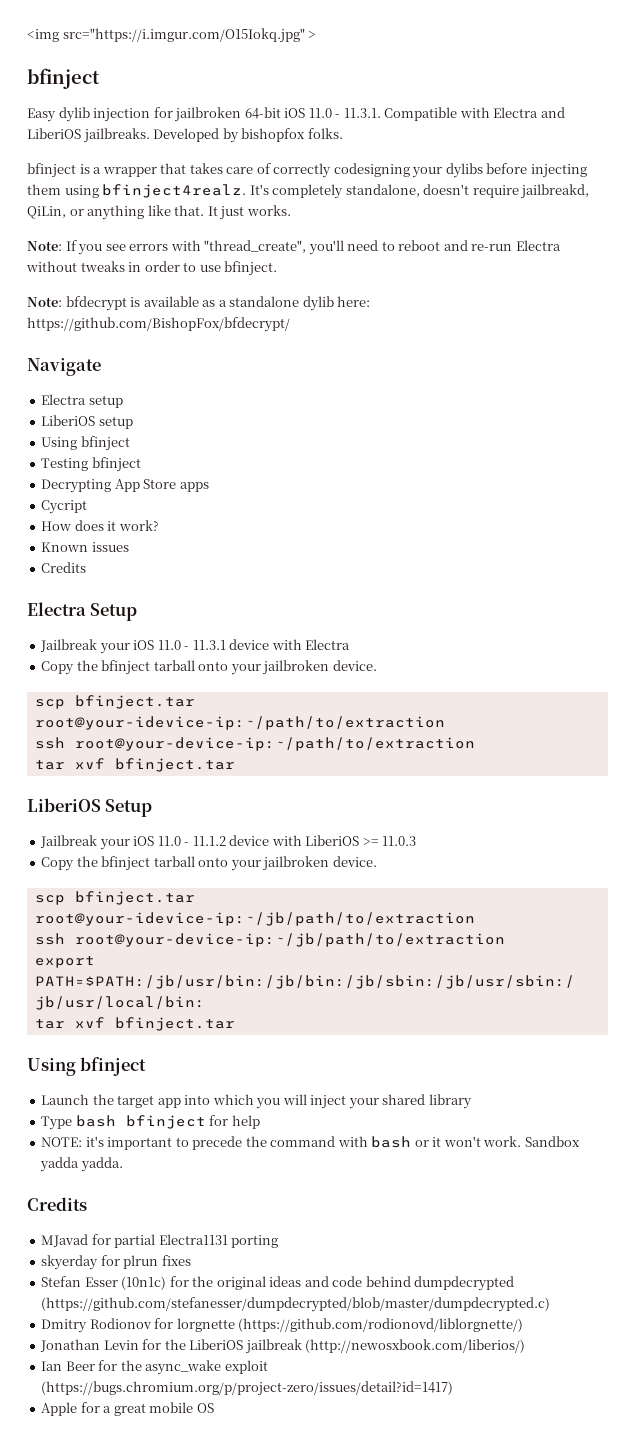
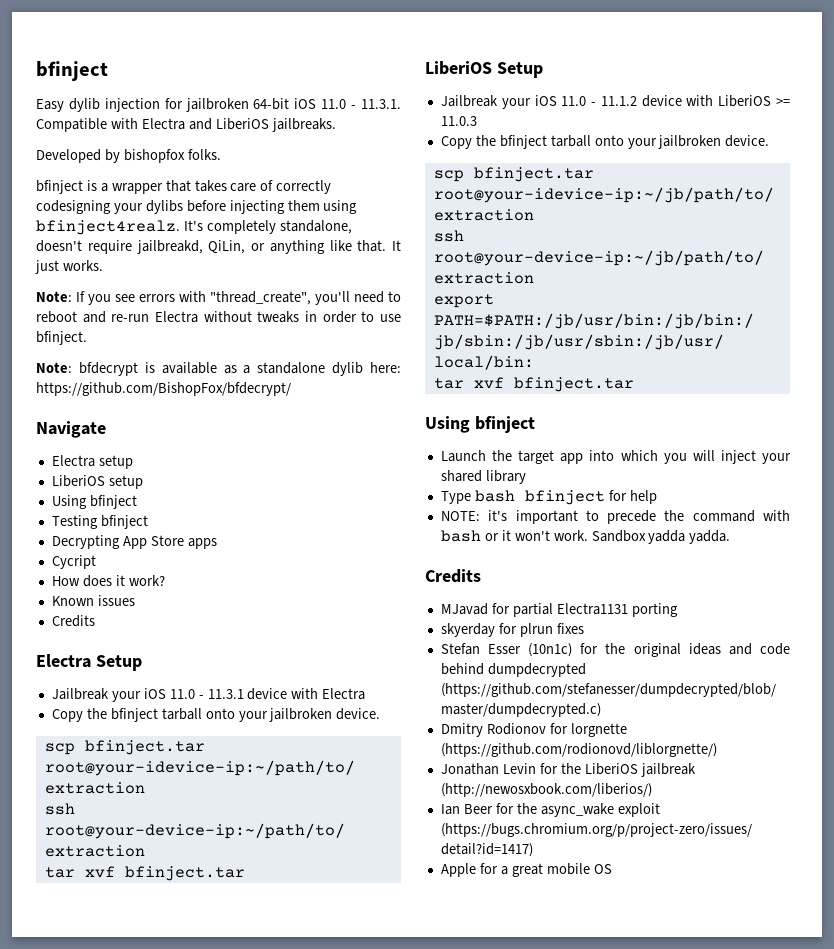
- <img src="https://i.imgur.com/O15Iokq.jpg" >
- Easy dylib injection for jailbroken 64-bit iOS 11.0 - 11.3.1. Compatible with Electra and LiberiOS jailbreaks. Developed by bishopfox folks.
+ Easy dylib injection for jailbroken 64-bit iOS 11.0 - 11.3.1. Compatible with Electra and LiberiOS jailbreaks.
+ Developed by bishopfox folks.

